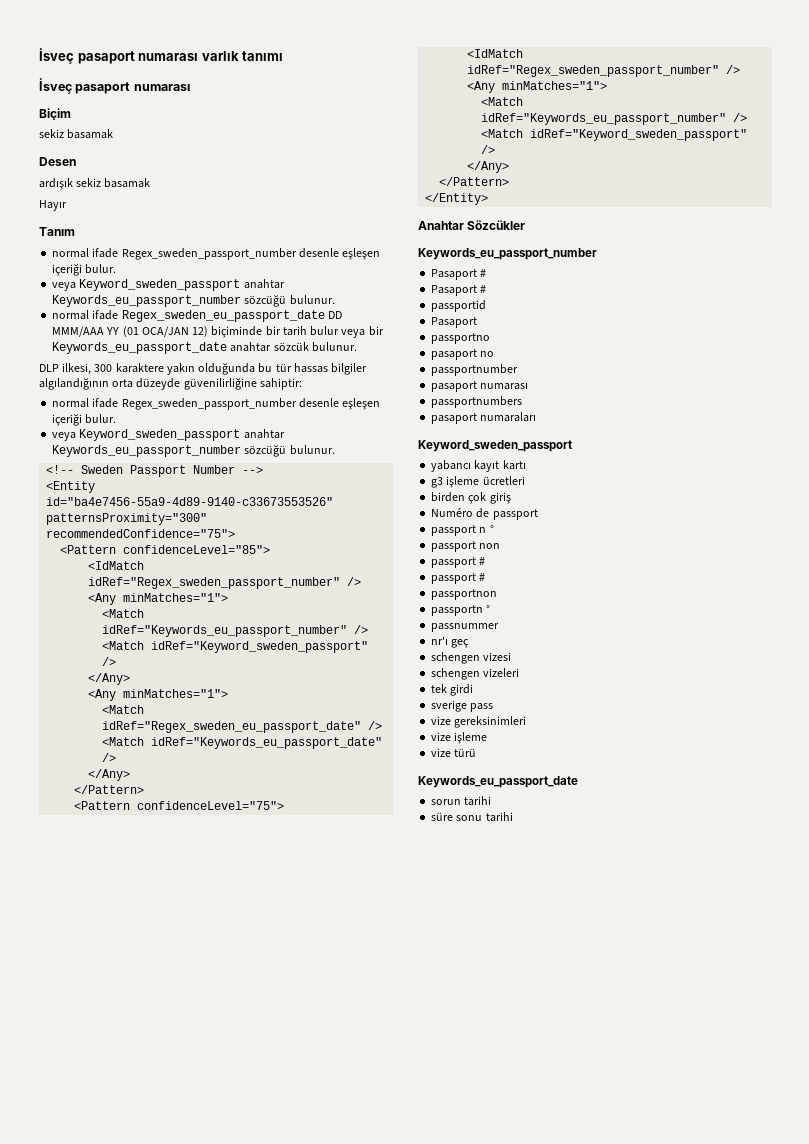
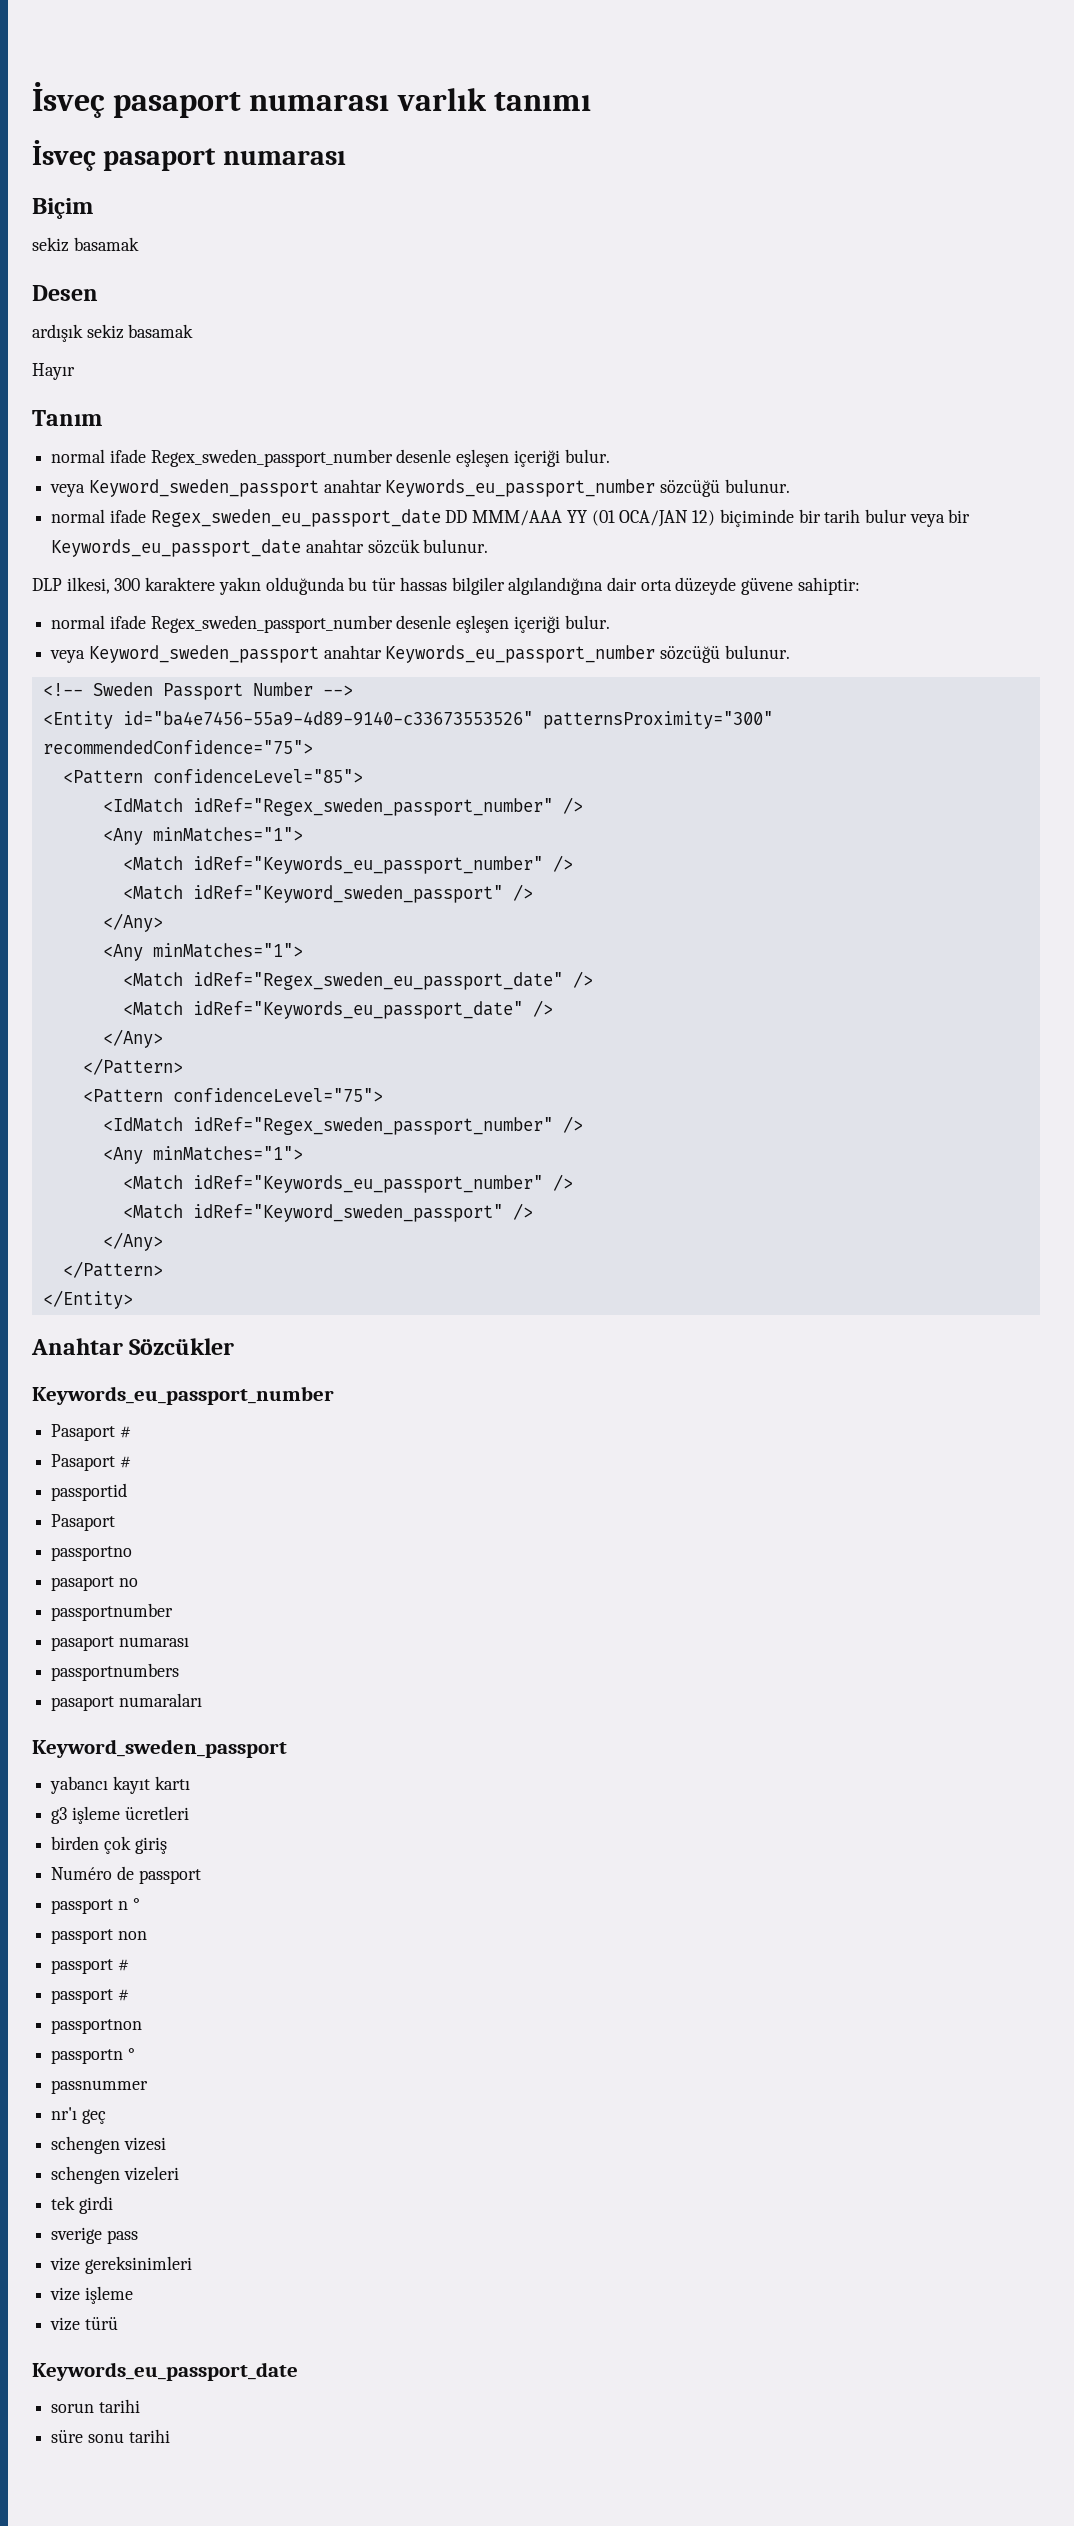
- DLP ilkesi, 300 karaktere yakın olduğunda bu tür hassas bilgiler algılandığının orta düzeyde güvenilirliğine sahiptir:
+ DLP ilkesi, 300 karaktere yakın olduğunda bu tür hassas bilgiler algılandığına dair orta düzeyde güvene sahiptir:

